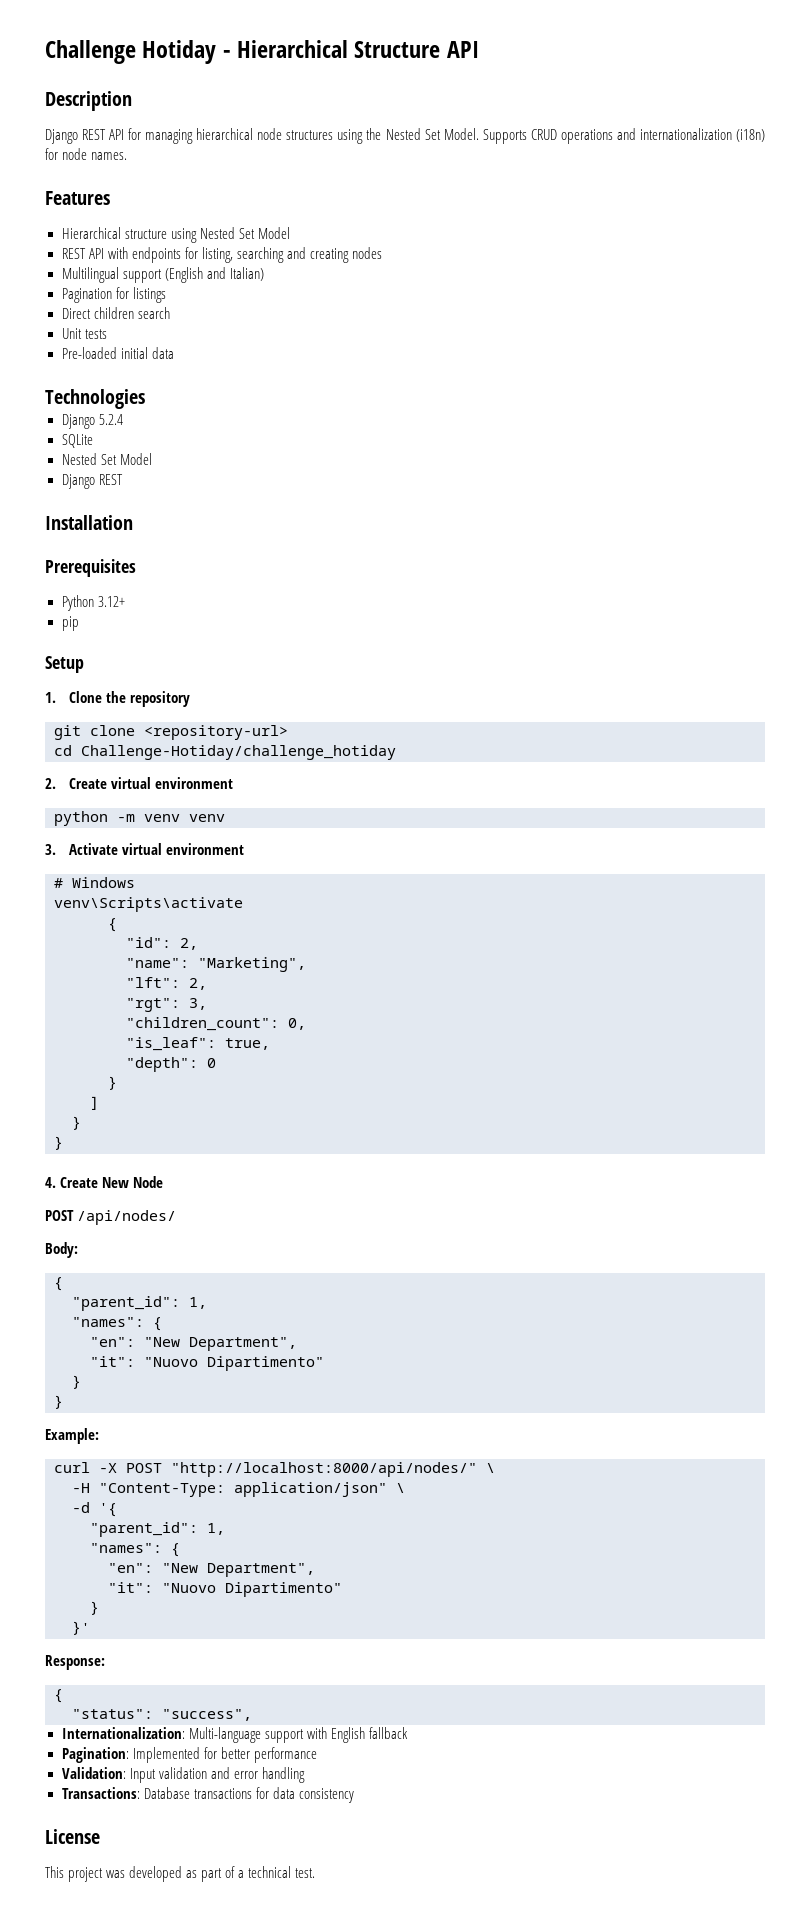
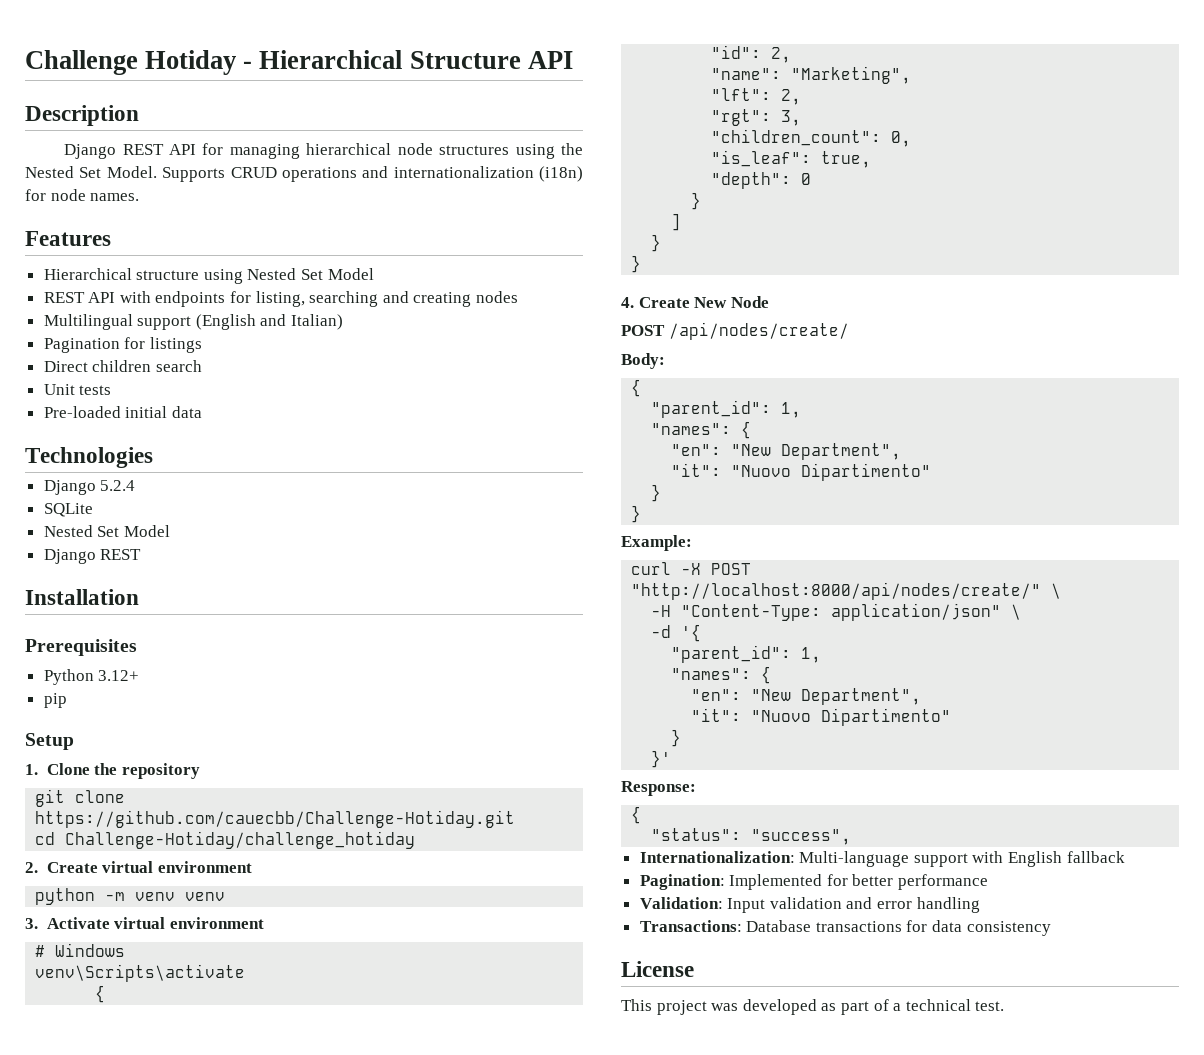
- git clone <repository-url>
+ git clone https://github.com/cauecbb/Challenge-Hotiday.git
- POST /api/nodes/
+ POST /api/nodes/create/
- curl -X POST "http://localhost:8000/api/nodes/" \
+ curl -X POST "http://localhost:8000/api/nodes/create/" \

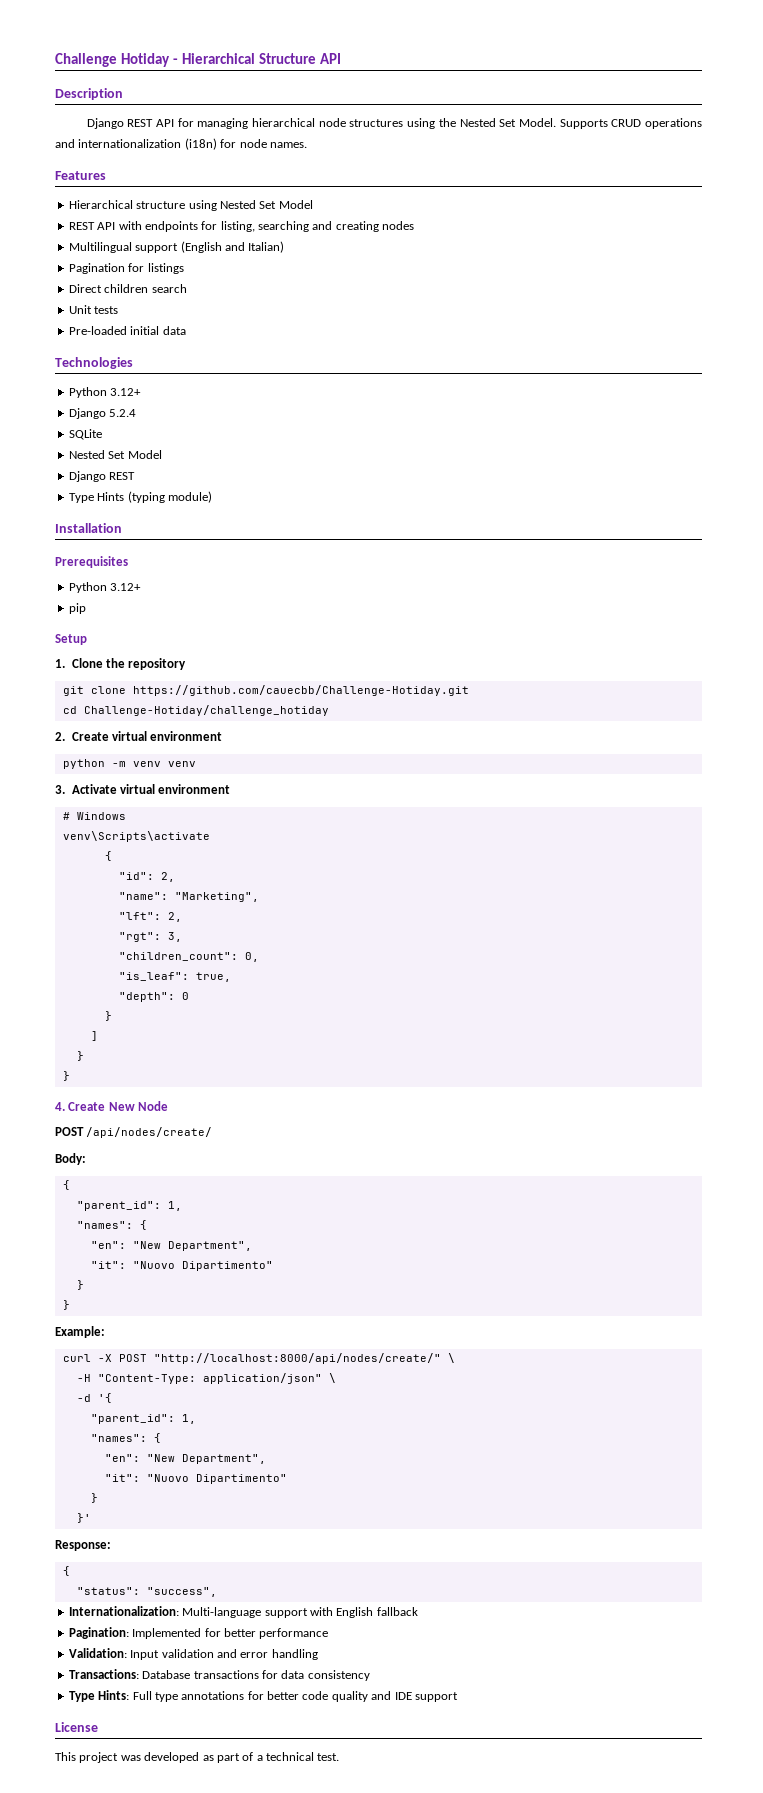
  Technologies
+ Python 3.12+
+ Type Hints (typing module)
+ Type Hints: Full type annotations for better code quality and IDE support

